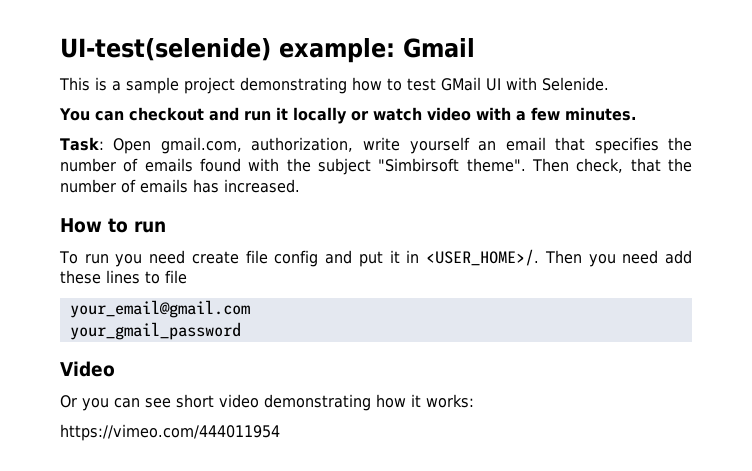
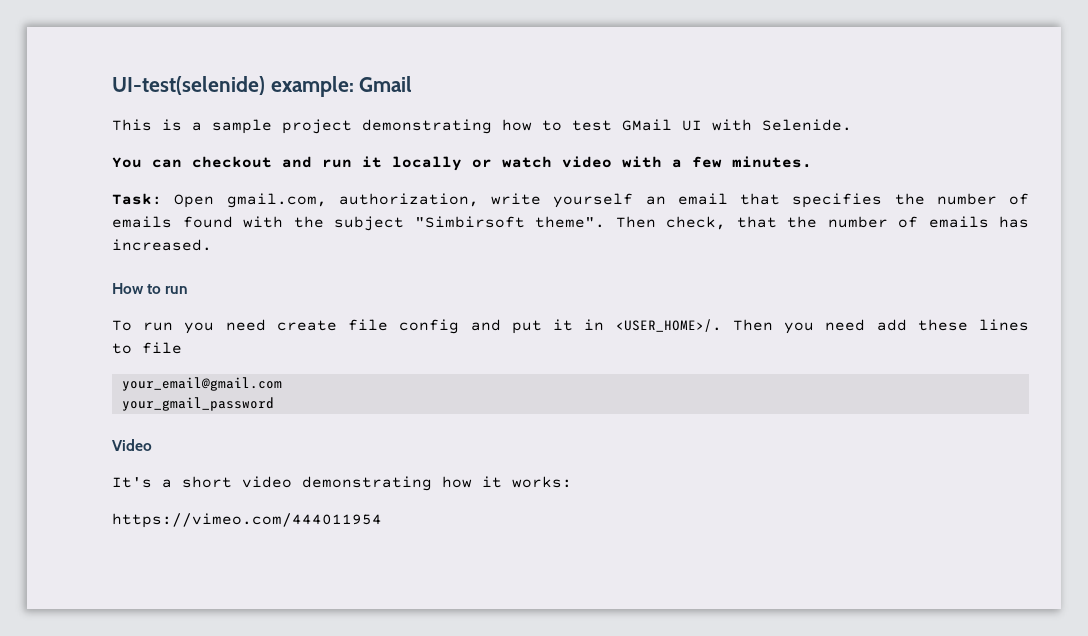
- Or you can see short video demonstrating how it works:
+ It's a short video demonstrating how it works:

